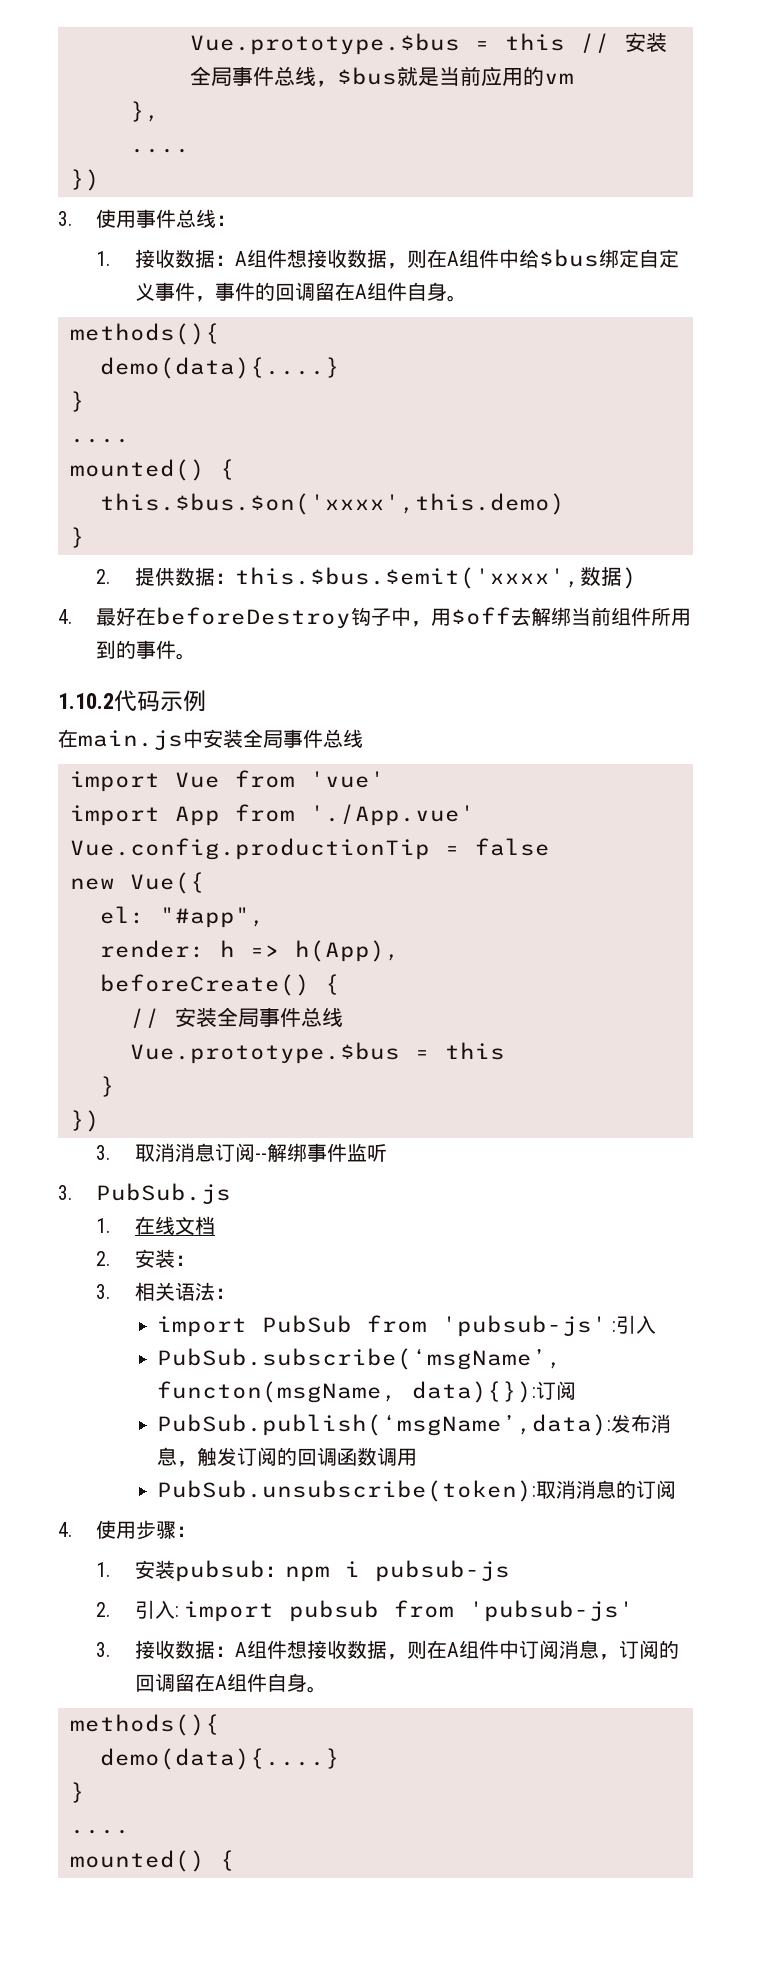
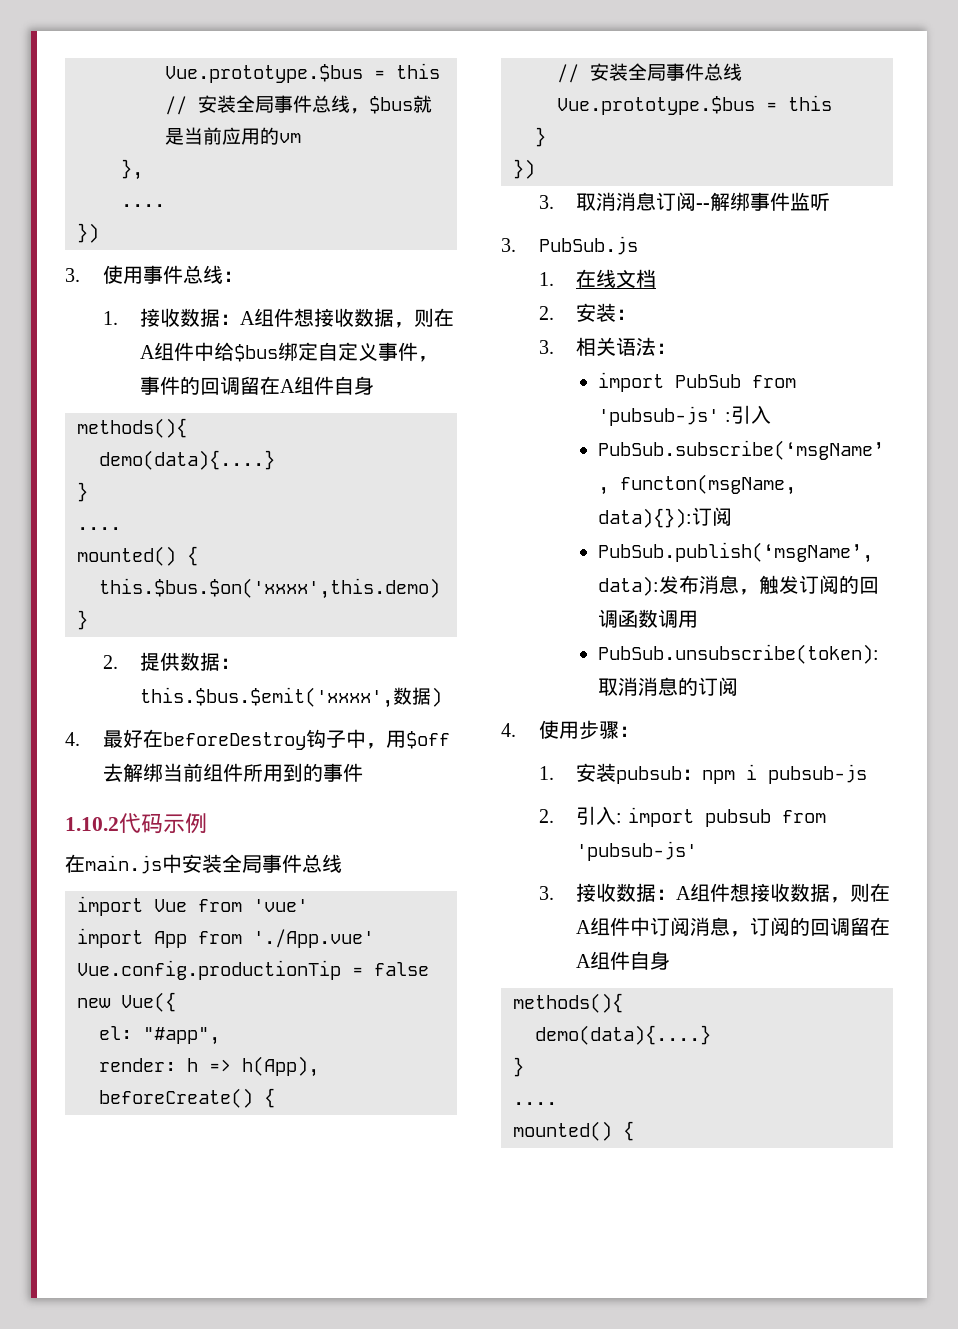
- 1.接收数据：A组件想接收数据，则在A组件中给$bus绑定自定义事件，事件的回调留在A组件自身。
+ 1.接收数据：A组件想接收数据，则在A组件中给$bus绑定自定义事件，事件的回调留在A组件自身
- 4.最好在beforeDestroy钩子中，用$off去解绑当前组件所用到的事件。
+ 4.最好在beforeDestroy钩子中，用$off去解绑当前组件所用到的事件
- 3.接收数据：A组件想接收数据，则在A组件中订阅消息，订阅的回调留在A组件自身。
+ 3.接收数据：A组件想接收数据，则在A组件中订阅消息，订阅的回调留在A组件自身

